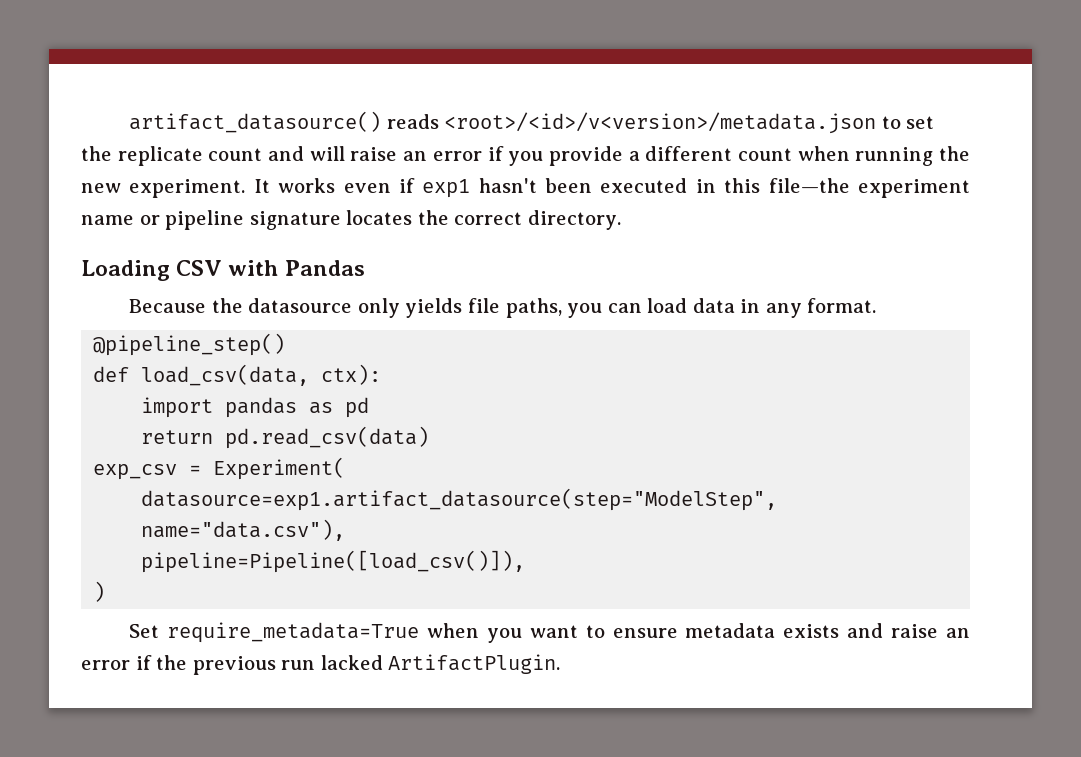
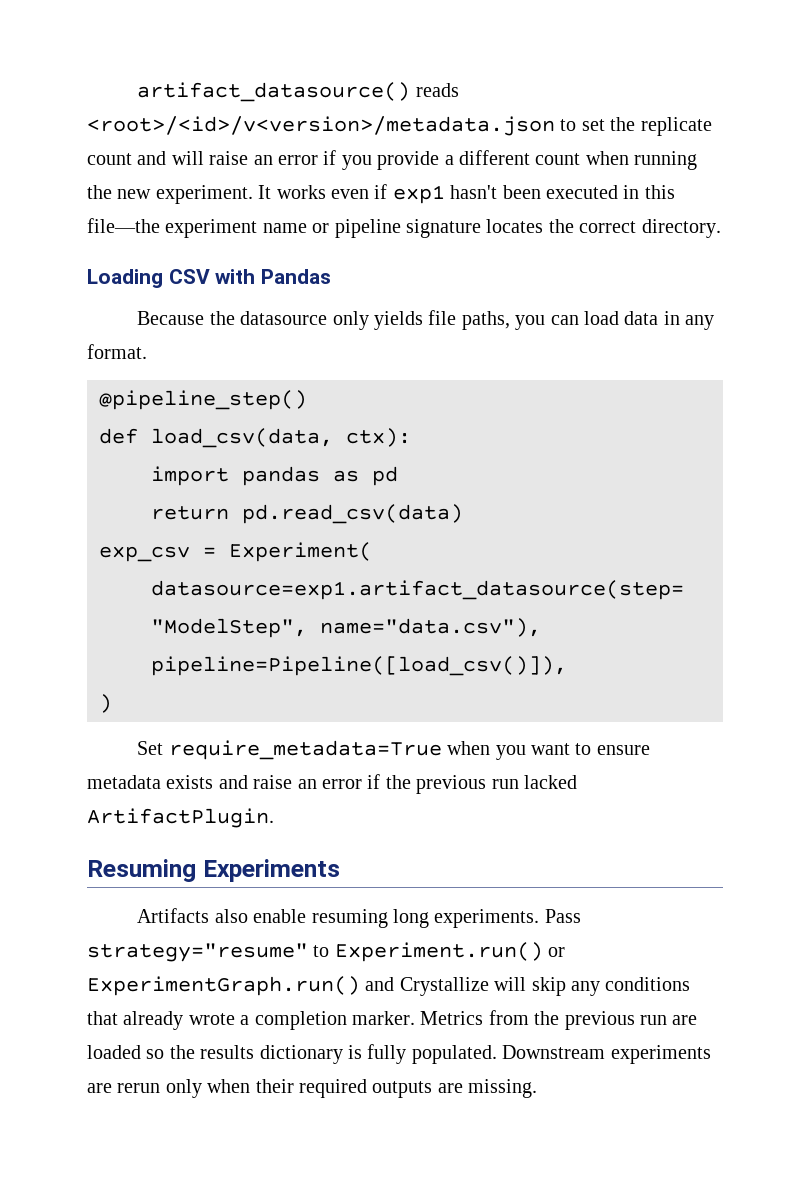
+ Resuming Experiments
+ Artifacts also enable resuming long experiments. Pass strategy="resume" to Experiment.run() or ExperimentGraph.run() and Crystallize will skip any conditions that already wrote a completion marker. Metrics from the previous run are loaded so the results dictionary is fully populated. Downstream experiments are rerun only when their required outputs are missing.

